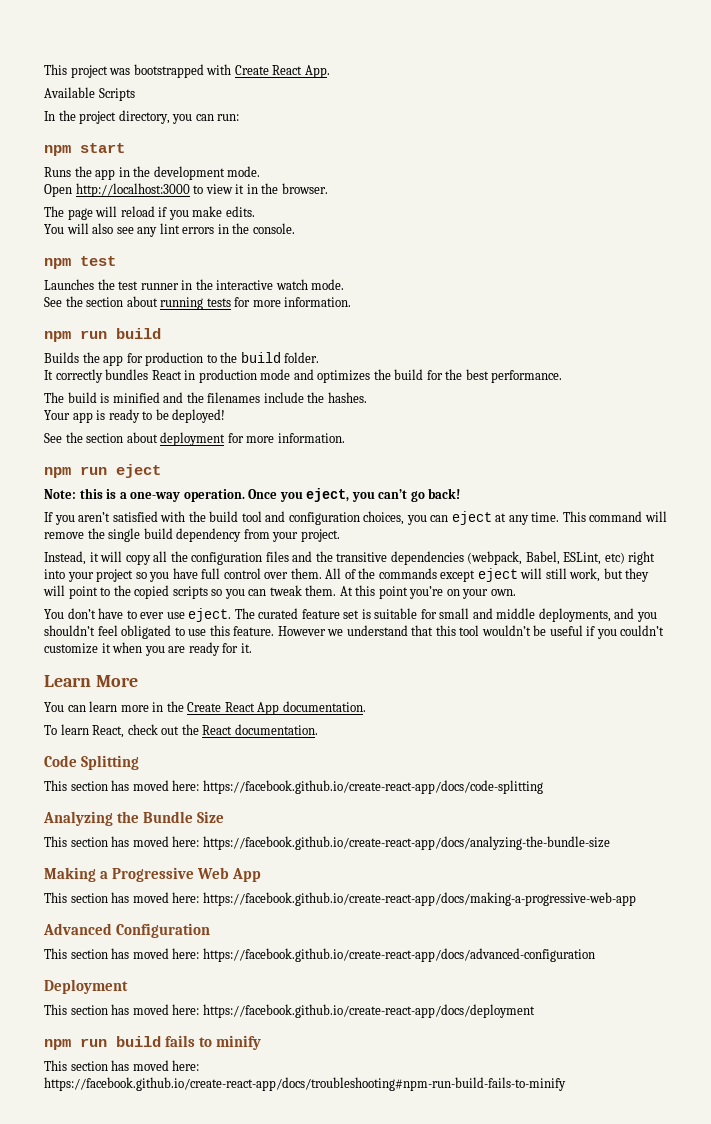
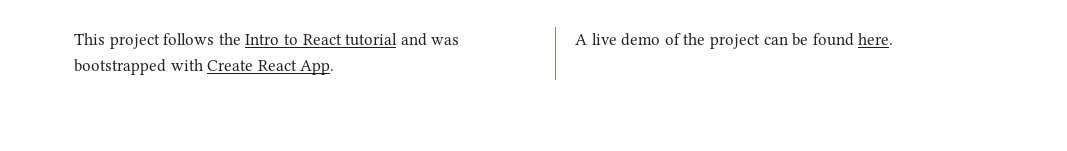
- This project was bootstrapped with Create React App.
+ This project follows the Intro to React tutorial and was bootstrapped with Create React App.
- Available Scripts
- In the project directory, you can run:
- npm start
- Runs the app in the development mode.
- Open http://localhost:3000 to view it in the browser.
- The page will reload if you make edits.
- You will also see any lint errors in the console.
- npm test
- Launches the test runner in the interactive watch mode.
- See the section about running tests for more information.
- npm run build
- Builds the app for production to the build folder.
- It correctly bundles React in production mode and optimizes the build for the best performance.
- The build is minified and the filenames include the hashes.
- Your app is ready to be deployed!
- See the section about deployment for more information.
- npm run eject
- Note: this is a one-way operation. Once you eject, you can’t go back!
- If you aren’t satisfied with the build tool and configuration choices, you can eject at any time. This command will remove the single build dependency from your project.
- Instead, it will copy all the configuration files and the transitive dependencies (webpack, Babel, ESLint, etc) right into your project so you have full control over them. All of the commands except eject will still work, but they will point to the copied scripts so you can tweak them. At this point you’re on your own.
- You don’t have to ever use eject. The curated feature set is suitable for small and middle deployments, and you shouldn’t feel obligated to use this feature. However we understand that this tool wouldn’t be useful if you couldn’t customize it when you are ready for it.
- Learn More
- You can learn more in the Create React App documentation.
- To learn React, check out the React documentation.
- Code Splitting
- This section has moved here: https://facebook.github.io/create-react-app/docs/code-splitting
- Analyzing the Bundle Size
- This section has moved here: https://facebook.github.io/create-react-app/docs/analyzing-the-bundle-size
- Making a Progressive Web App
- This section has moved here: https://facebook.github.io/create-react-app/docs/making-a-progressive-web-app
- Advanced Configuration
- This section has moved here: https://facebook.github.io/create-react-app/docs/advanced-configuration
- Deployment
- This section has moved here: https://facebook.github.io/create-react-app/docs/deployment
- npm run build fails to minify
- This section has moved here: https://facebook.github.io/create-react-app/docs/troubleshooting#npm-run-build-fails-to-minify
+ A live demo of the project can be found here.

